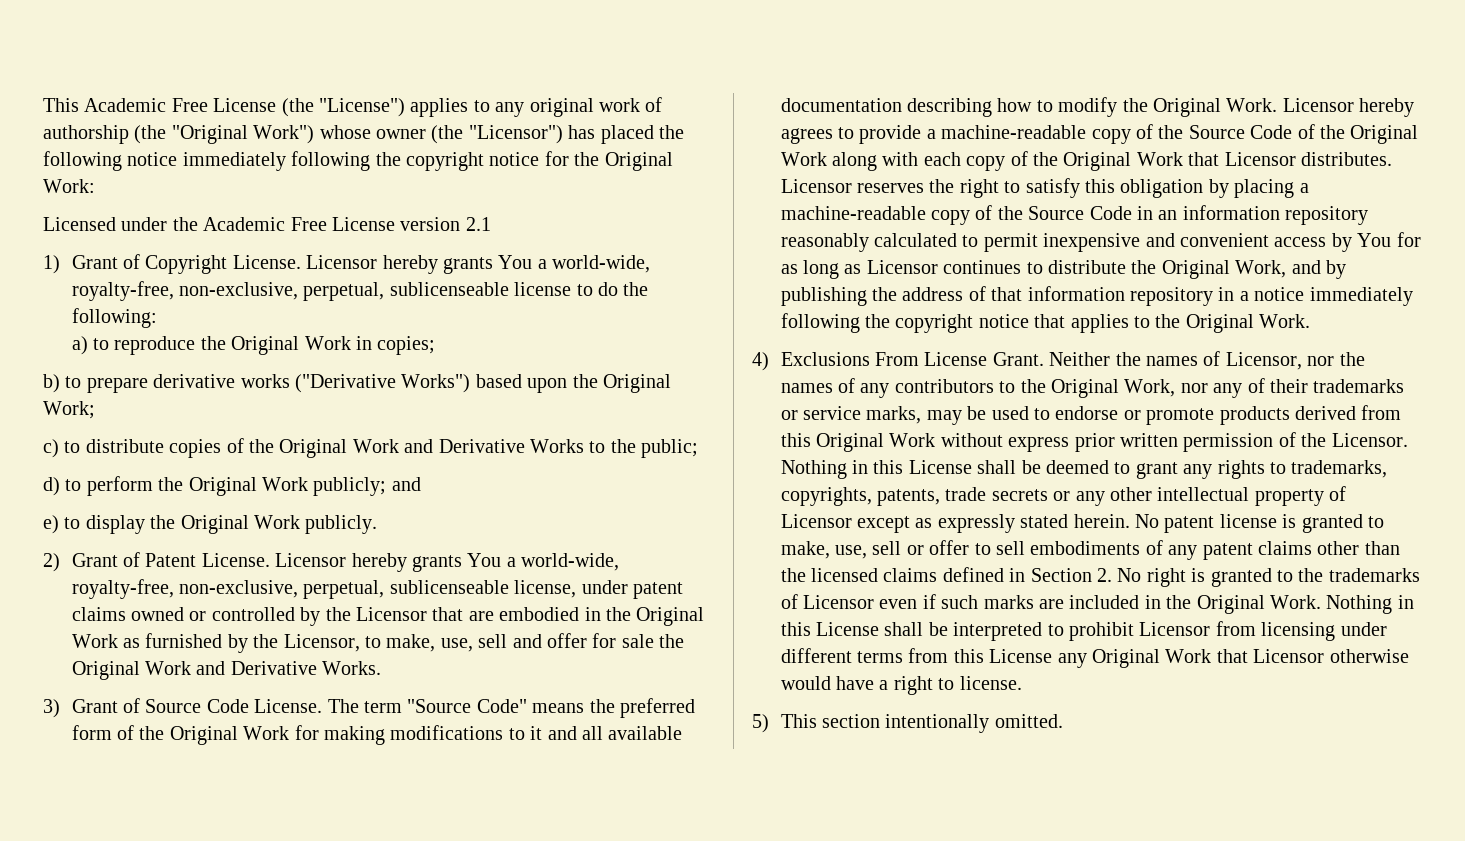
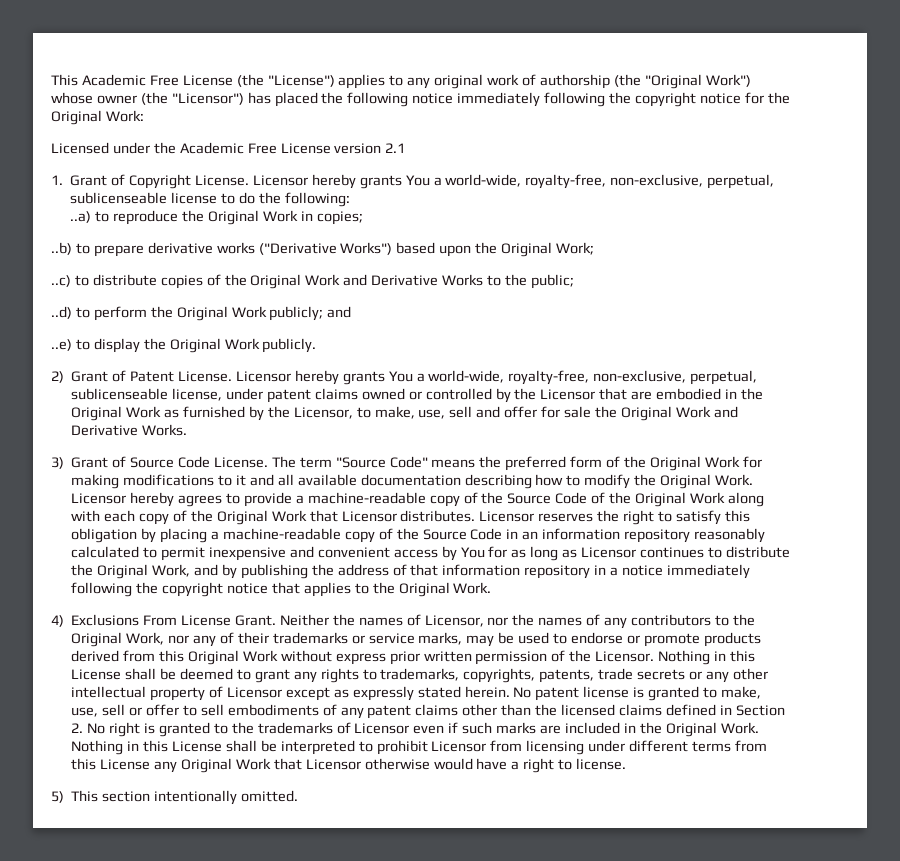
- 1) Grant of Copyright License.
+ 1. Grant of Copyright License.
- a) to reproduce the Original Work in copies;
+ ..a) to reproduce the Original Work in copies;
- b) to prepare derivative works ("Derivative Works") based upon the Original Work;
+ ..b) to prepare derivative works ("Derivative Works") based upon the Original Work;
- c) to distribute copies of the Original Work and Derivative Works to the public;
+ ..c) to distribute copies of the Original Work and Derivative Works to the public;
- d) to perform the Original Work publicly; and
+ ..d) to perform the Original Work publicly; and
- e) to display the Original Work publicly.
+ ..e) to display the Original Work publicly.

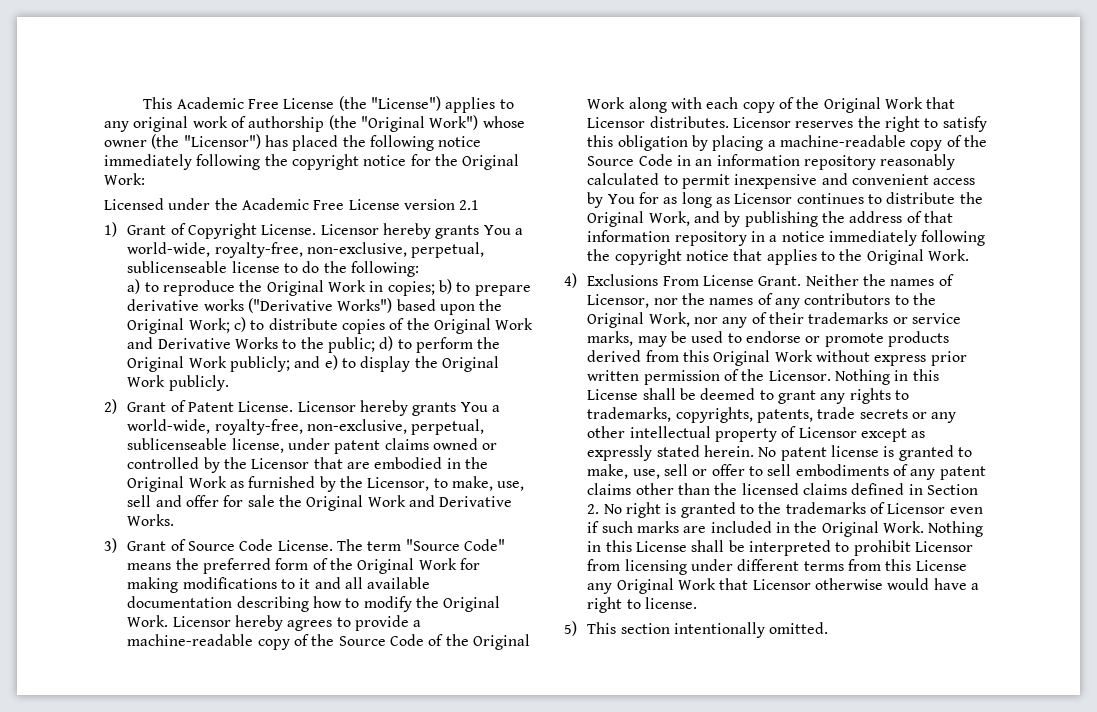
- 1. Grant of Copyright License.
+ 1) Grant of Copyright License.
- ..a) to reproduce the Original Work in copies;
- ..b) to prepare derivative works ("Derivative Works") based upon the Original Work;
- ..c) to distribute copies of the Original Work and Derivative Works to the public;
- ..d) to perform the Original Work publicly; and
- ..e) to display the Original Work publicly.
+ a) to reproduce the Original Work in copies; b) to prepare derivative works ("Derivative Works") based upon the Original Work; c) to distribute copies of the Original Work and Derivative Works to the public; d) to perform the Original Work publicly; and e) to display the Original Work publicly.

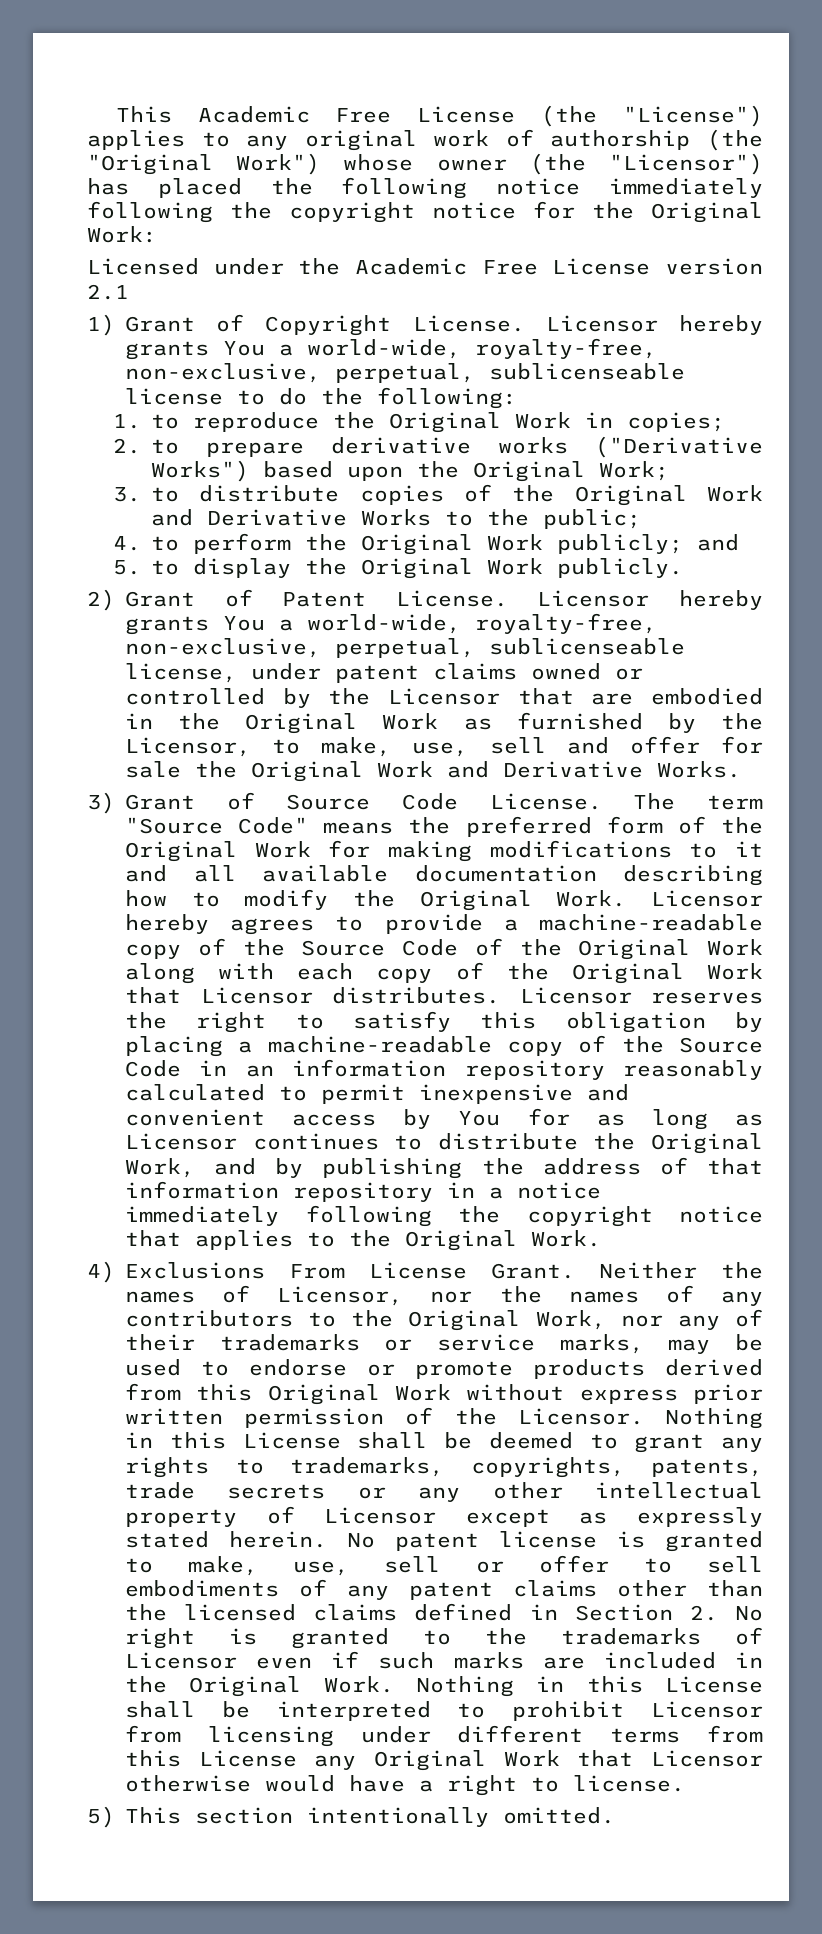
- a) to reproduce the Original Work in copies; b) to prepare derivative works ("Derivative Works") based upon the Original Work; c) to distribute copies of the Original Work and Derivative Works to the public; d) to perform the Original Work publicly; and e) to display the Original Work publicly.
+ 1. to reproduce the Original Work in copies;
+ 2. to prepare derivative works ("Derivative Works") based upon the Original Work;
+ 3. to distribute copies of the Original Work and Derivative Works to the public;
+ 4. to perform the Original Work publicly; and
+ 5. to display the Original Work publicly.

